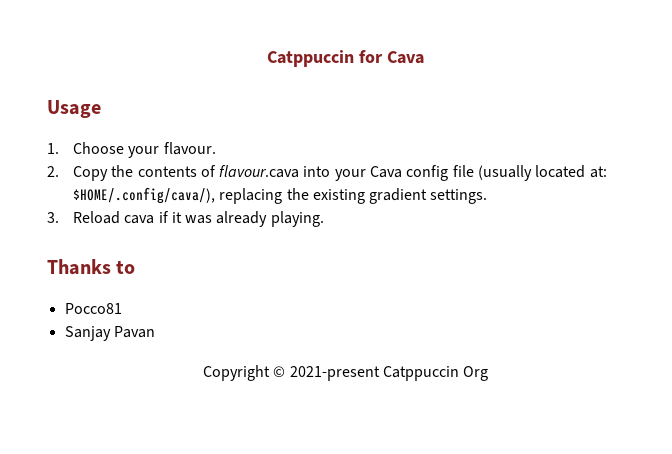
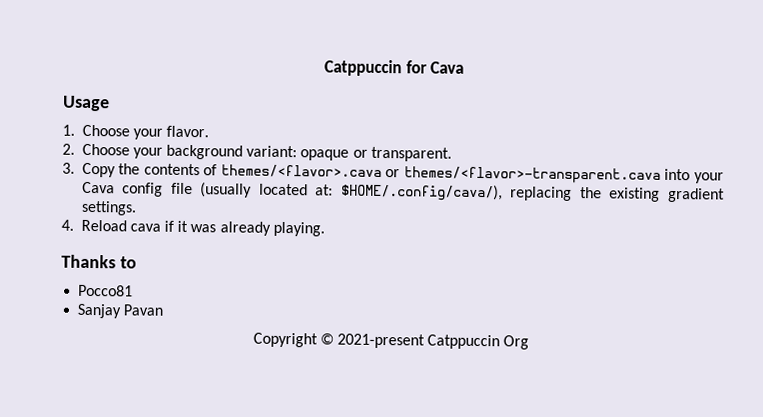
- 1. Choose your flavour.
- 2. Copy the contents of flavour.cava into your Cava config file (usually located at: $HOME/.config/cava/), replacing the existing gradient settings.
+ 1. Choose your flavor.
+ 2. Choose your background variant: opaque or transparent.
+ 3. Copy the contents of themes/<flavor>.cava or themes/<flavor>-transparent.cava into your Cava config file (usually located at: $HOME/.config/cava/), replacing the existing gradient settings.
- 3. Reload cava if it was already playing.
+ 4. Reload cava if it was already playing.

